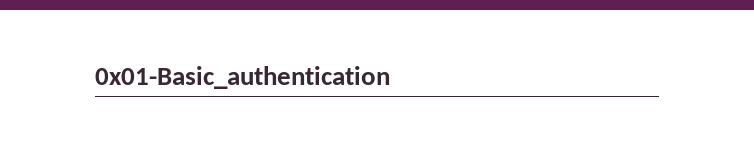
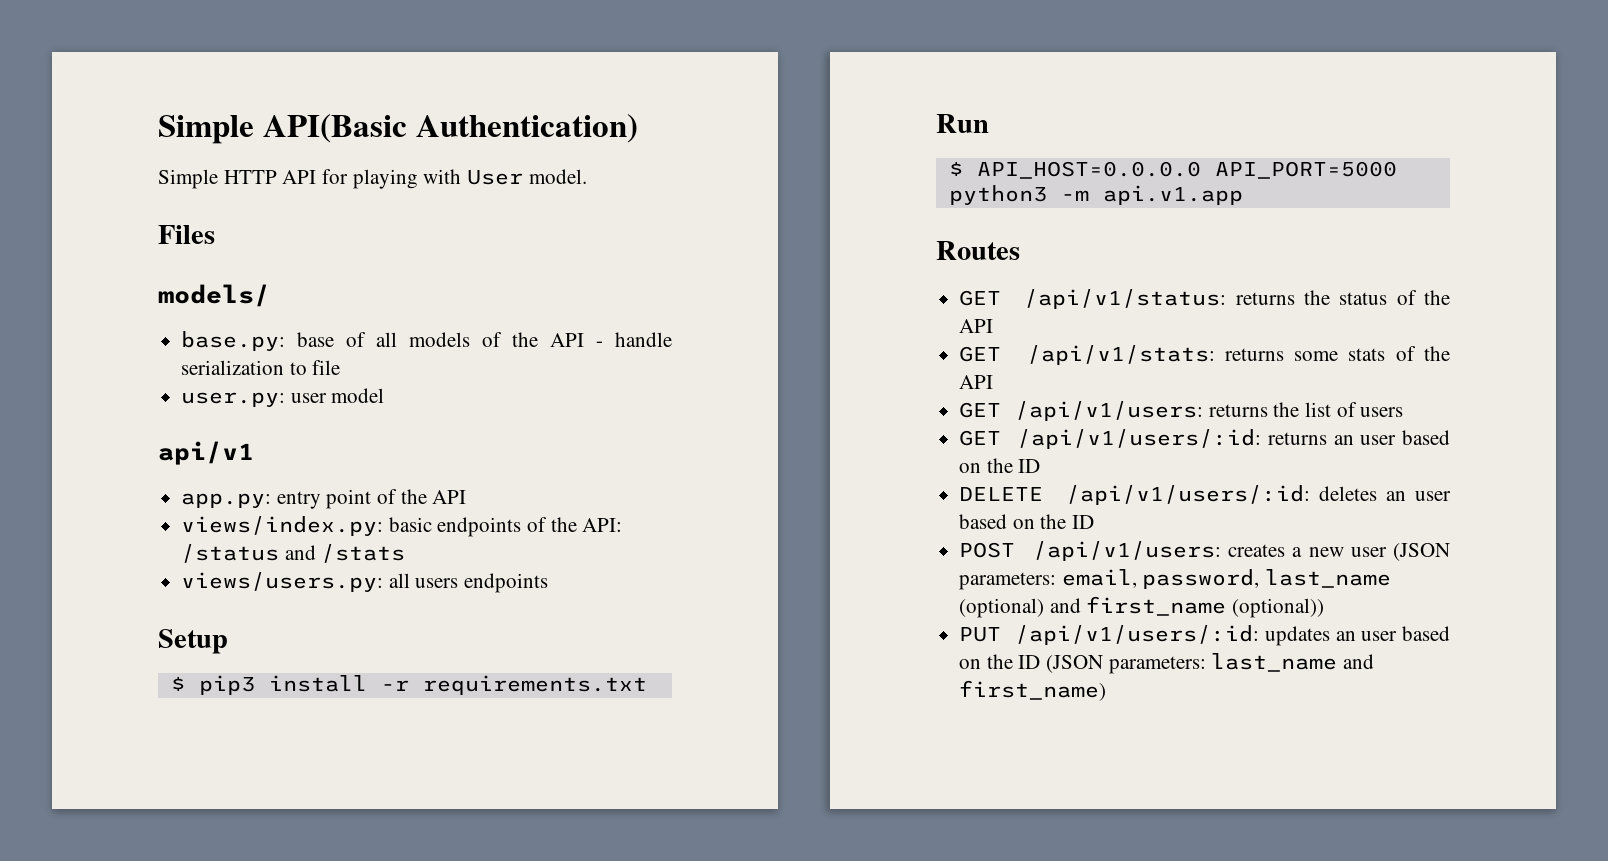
- 0x01-Basic_authentication
+ Simple API(Basic Authentication)
+ Simple HTTP API for playing with User model.
+ Files
+ models/
+ base.py: base of all models of the API - handle serialization to file
+ user.py: user model
+ api/v1
+ app.py: entry point of the API
+ views/index.py: basic endpoints of the API: /status and /stats
+ views/users.py: all users endpoints
+ Setup
+ $ pip3 install -r requirements.txt
+ Run
+ $ API_HOST=0.0.0.0 API_PORT=5000 python3 -m api.v1.app
+ Routes
+ GET /api/v1/status: returns the status of the API
+ GET /api/v1/stats: returns some stats of the API
+ GET /api/v1/users: returns the list of users
+ GET /api/v1/users/:id: returns an user based on the ID
+ DELETE /api/v1/users/:id: deletes an user based on the ID
+ POST /api/v1/users: creates a new user (JSON parameters: email, password, last_name (optional) and first_name (optional))
+ PUT /api/v1/users/:id: updates an user based on the ID (JSON parameters: last_name and first_name)

